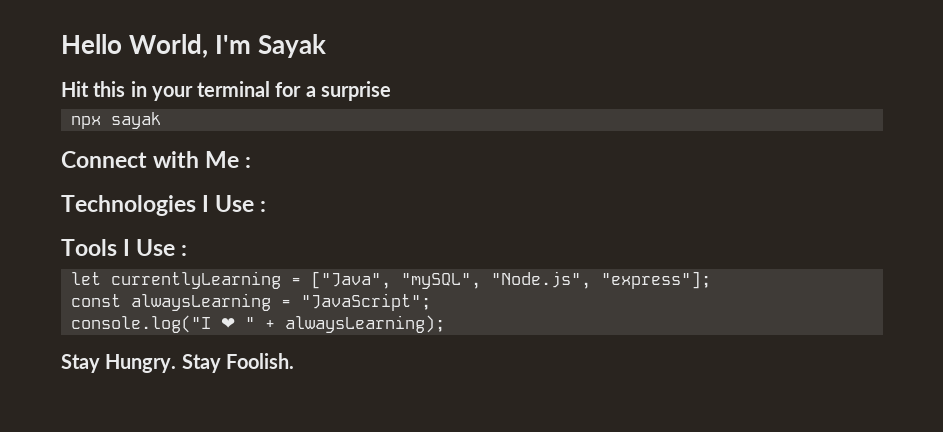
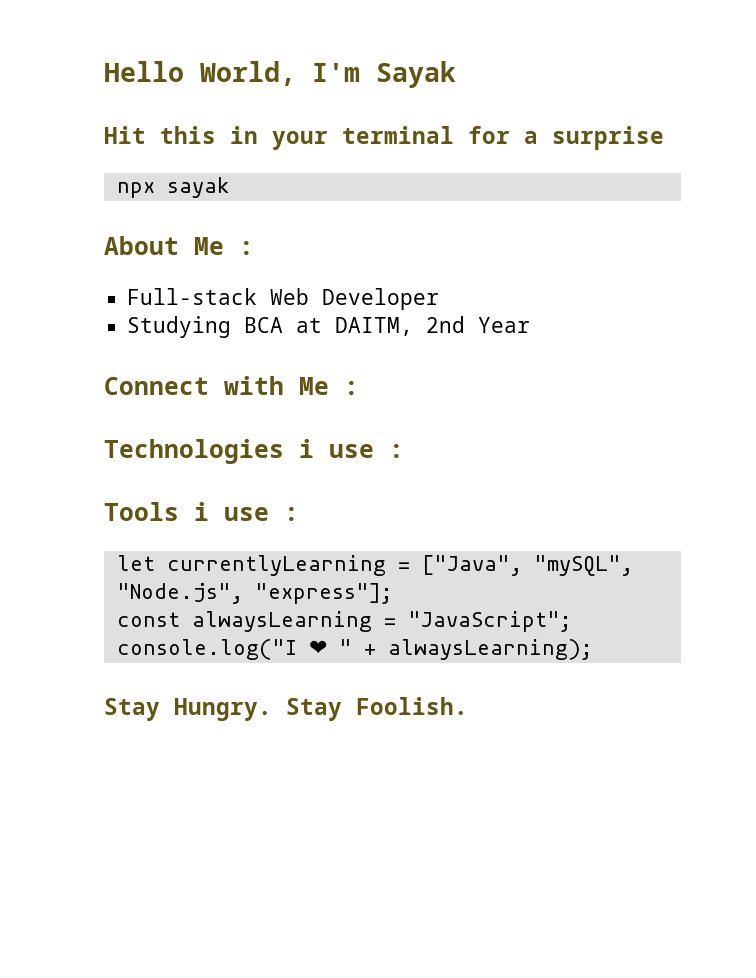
+ About Me :
+ Full-stack Web Developer
+ Studying BCA at DAITM, 2nd Year
- Technologies I Use :
+ Technologies i use :
- Tools I Use :
+ Tools i use :

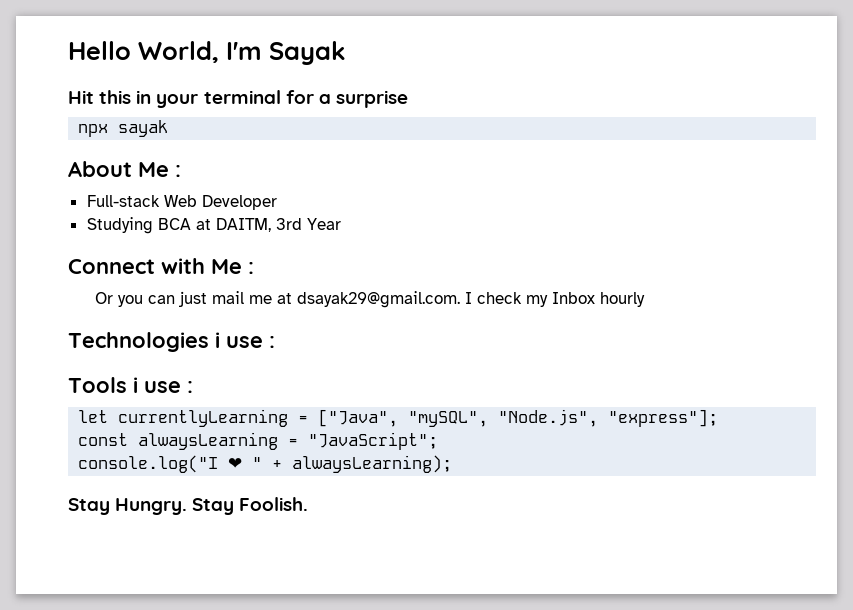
- Studying BCA at DAITM, 2nd Year
+ Studying BCA at DAITM, 3rd Year
+ Or you can just mail me at dsayak29@gmail.com. I check my Inbox hourly

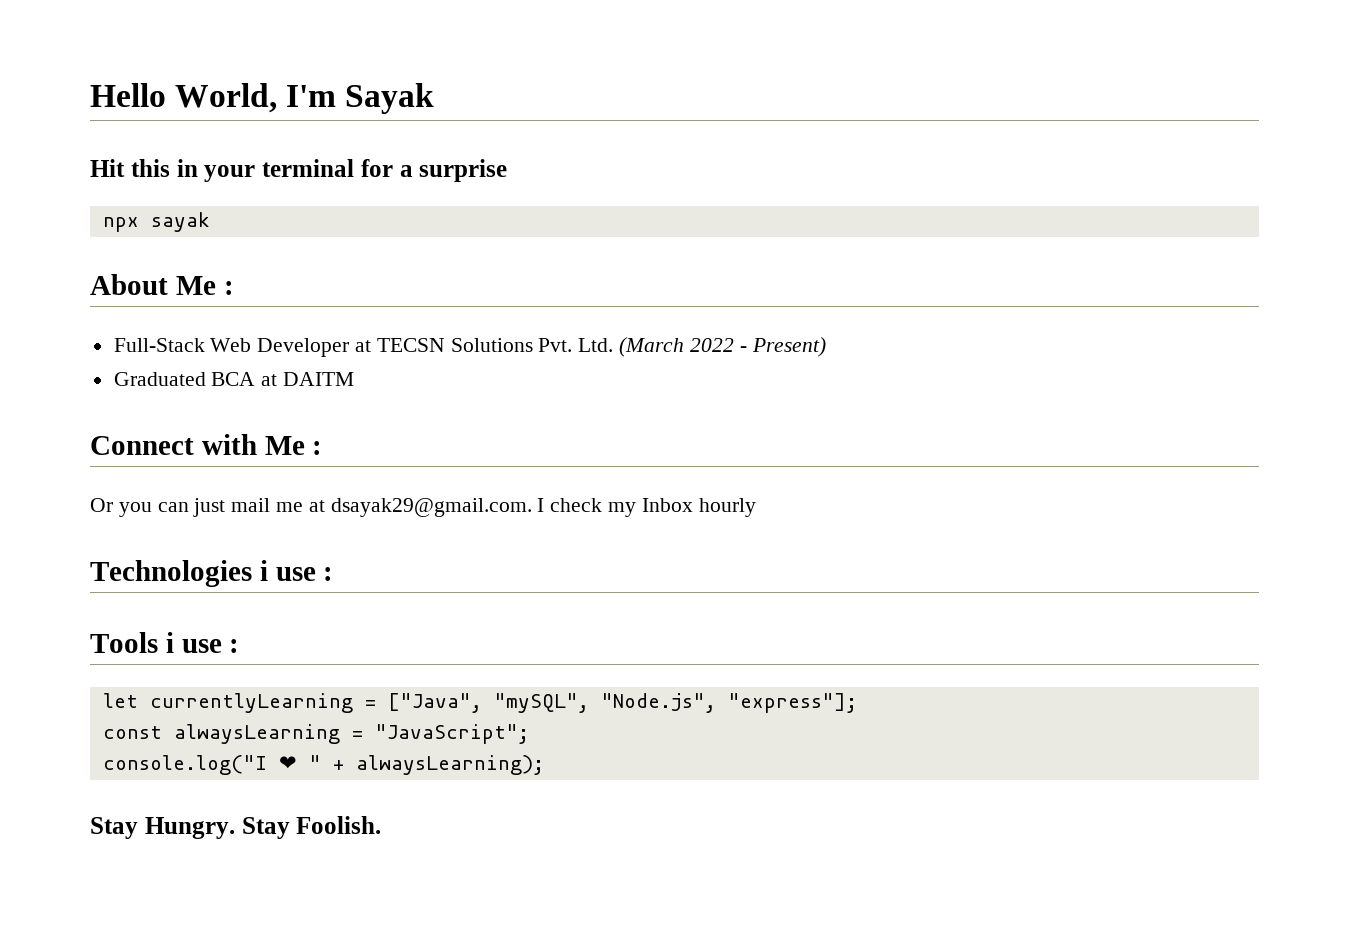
- Full-stack Web Developer
- Studying BCA at DAITM, 3rd Year
+ Full-Stack Web Developer at TECSN Solutions Pvt. Ltd. (March 2022 - Present)
+ Graduated BCA at DAITM

